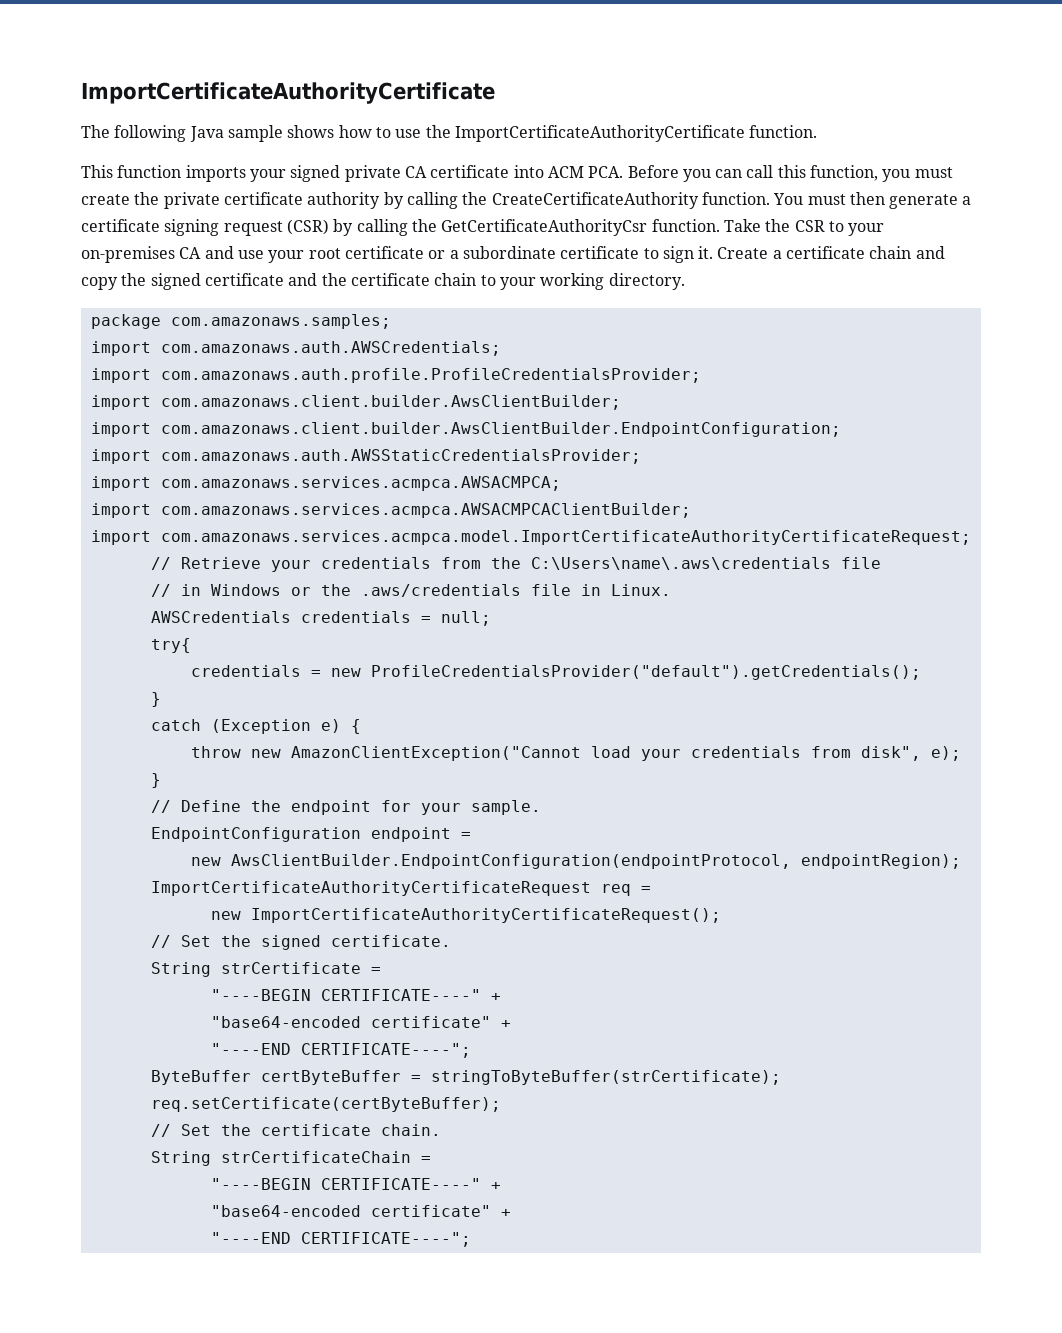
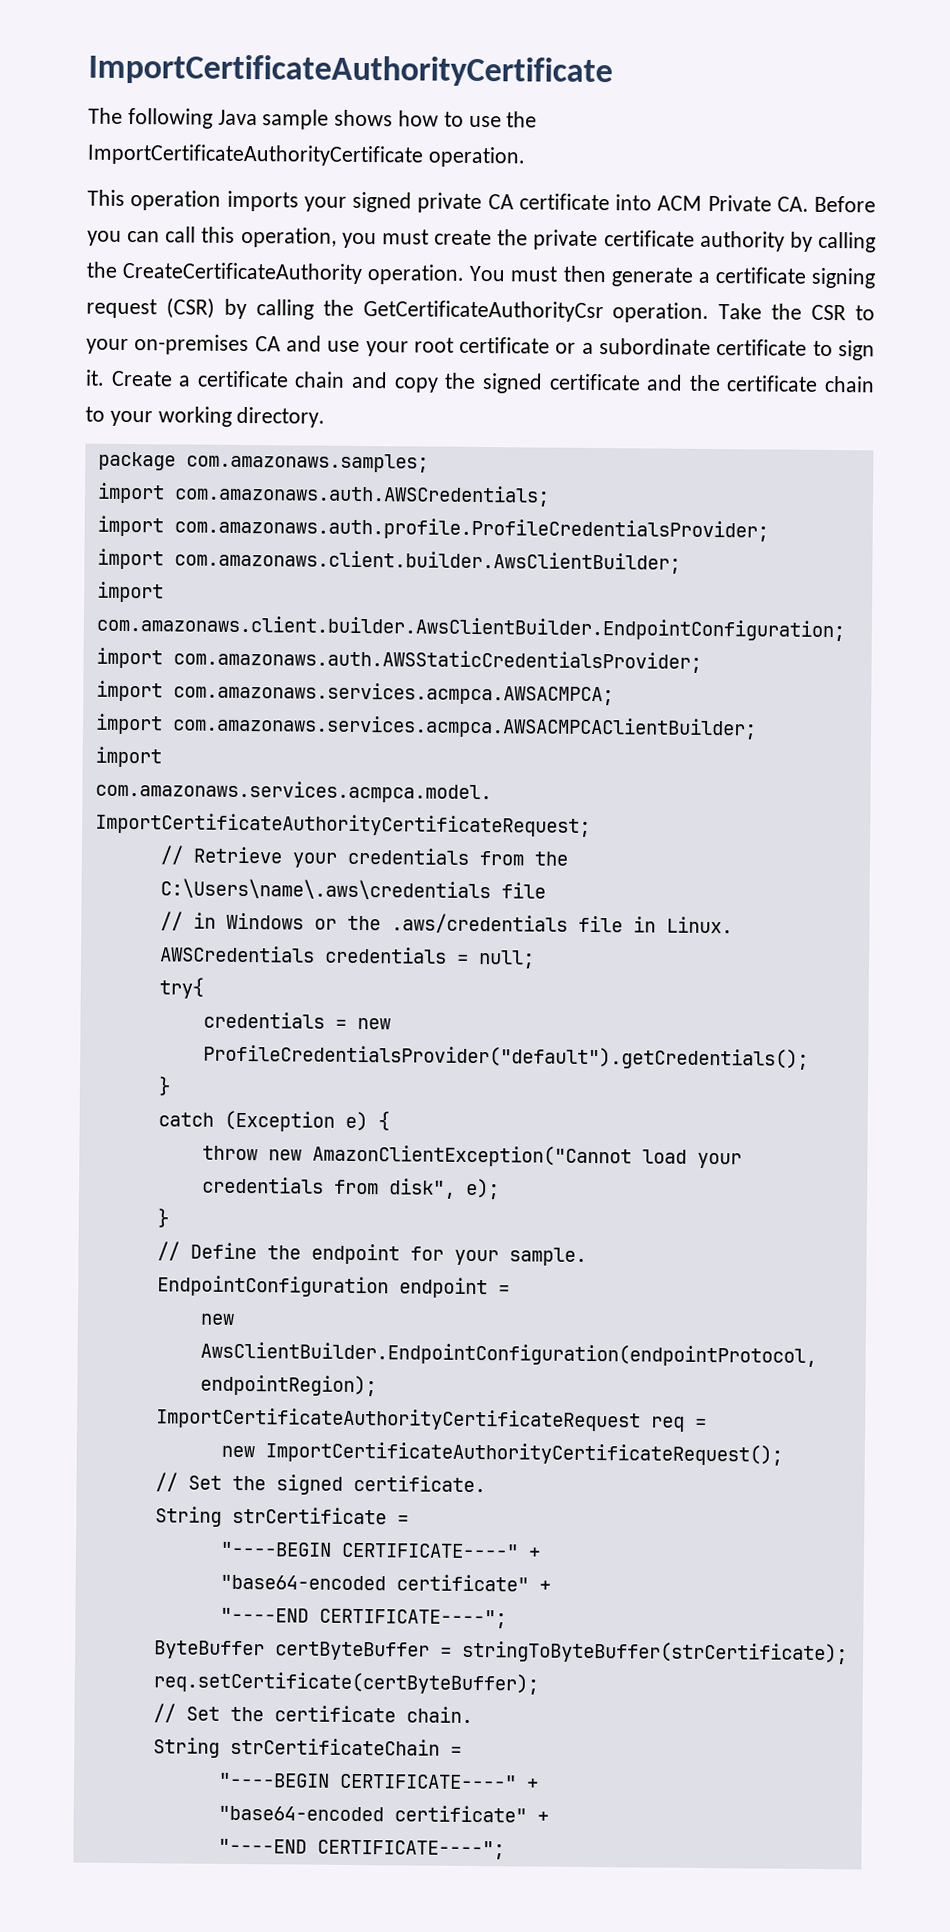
- The following Java sample shows how to use the ImportCertificateAuthorityCertificate function.
+ The following Java sample shows how to use the ImportCertificateAuthorityCertificate operation.
- This function imports your signed private CA certificate into ACM PCA. Before you can call this function, you must create the private certificate authority by calling the CreateCertificateAuthority function.
+ This operation imports your signed private CA certificate into ACM Private CA. Before you can call this operation, you must create the private certificate authority by calling the CreateCertificateAuthority operation.
- You must then generate a certificate signing request (CSR) by calling the GetCertificateAuthorityCsr function.
+ You must then generate a certificate signing request (CSR) by calling the GetCertificateAuthorityCsr operation.

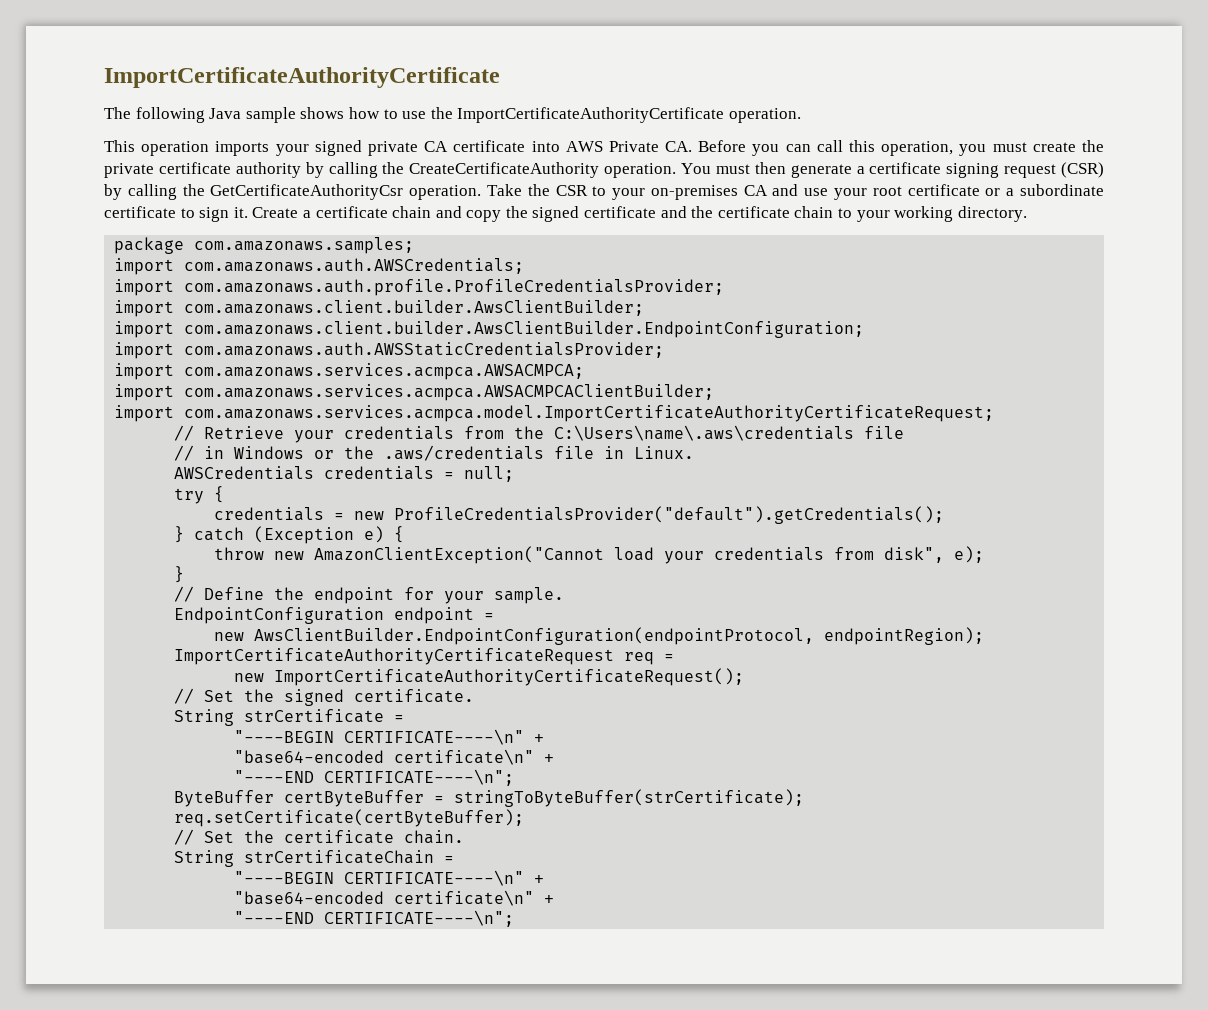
- This operation imports your signed private CA certificate into ACM Private CA. Before you can call this operation, you must create the private certificate authority by calling the CreateCertificateAuthority operation.
+ This operation imports your signed private CA certificate into AWS Private CA. Before you can call this operation, you must create the private certificate authority by calling the CreateCertificateAuthority operation.
- try{
+ try {
  credentials = new ProfileCredentialsProvider("default").getCredentials();
- }
- catch (Exception e) {
+ } catch (Exception e) {
  String strCertificate =
- "----BEGIN CERTIFICATE----" +
- "base64-encoded certificate" +
- "----END CERTIFICATE----";
+ "----BEGIN CERTIFICATE----\n" +
+ "base64-encoded certificate\n" +
+ "----END CERTIFICATE----\n";
  String strCertificateChain =
- "----BEGIN CERTIFICATE----" +
- "base64-encoded certificate" +
- "----END CERTIFICATE----";
+ "----BEGIN CERTIFICATE----\n" +
+ "base64-encoded certificate\n" +
+ "----END CERTIFICATE----\n";

